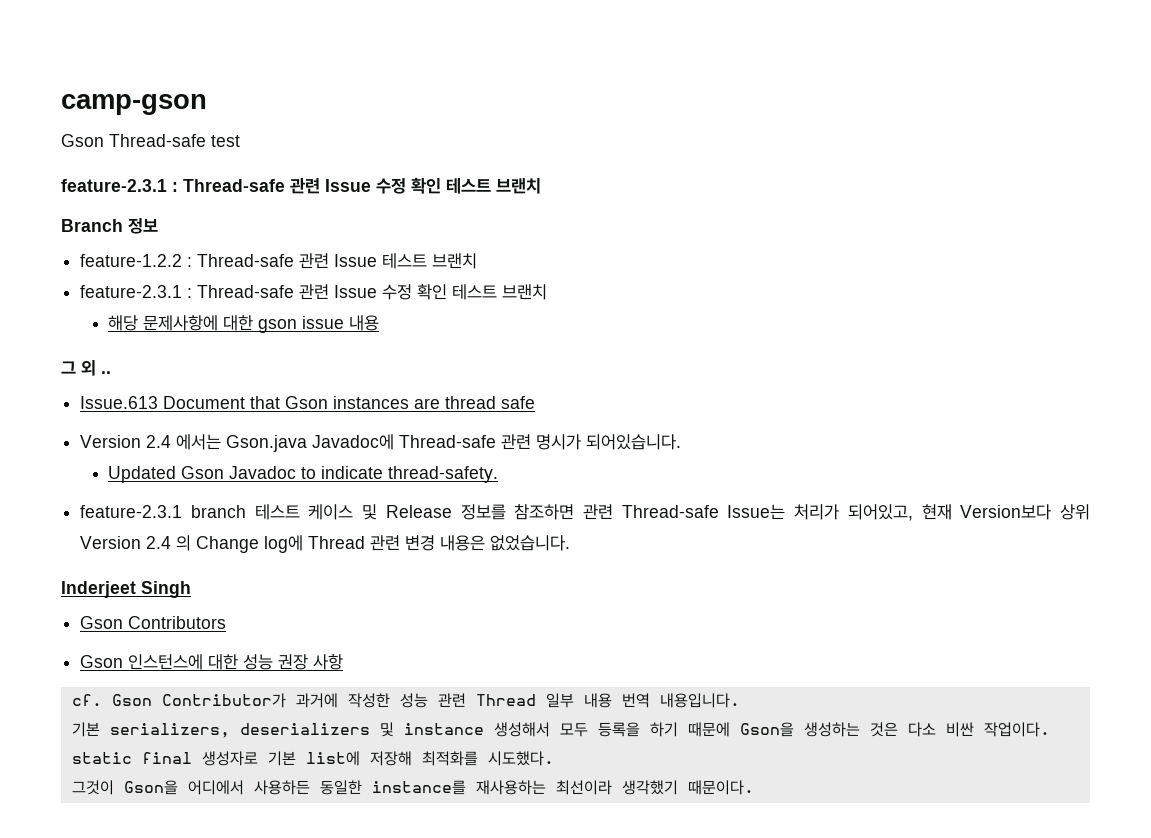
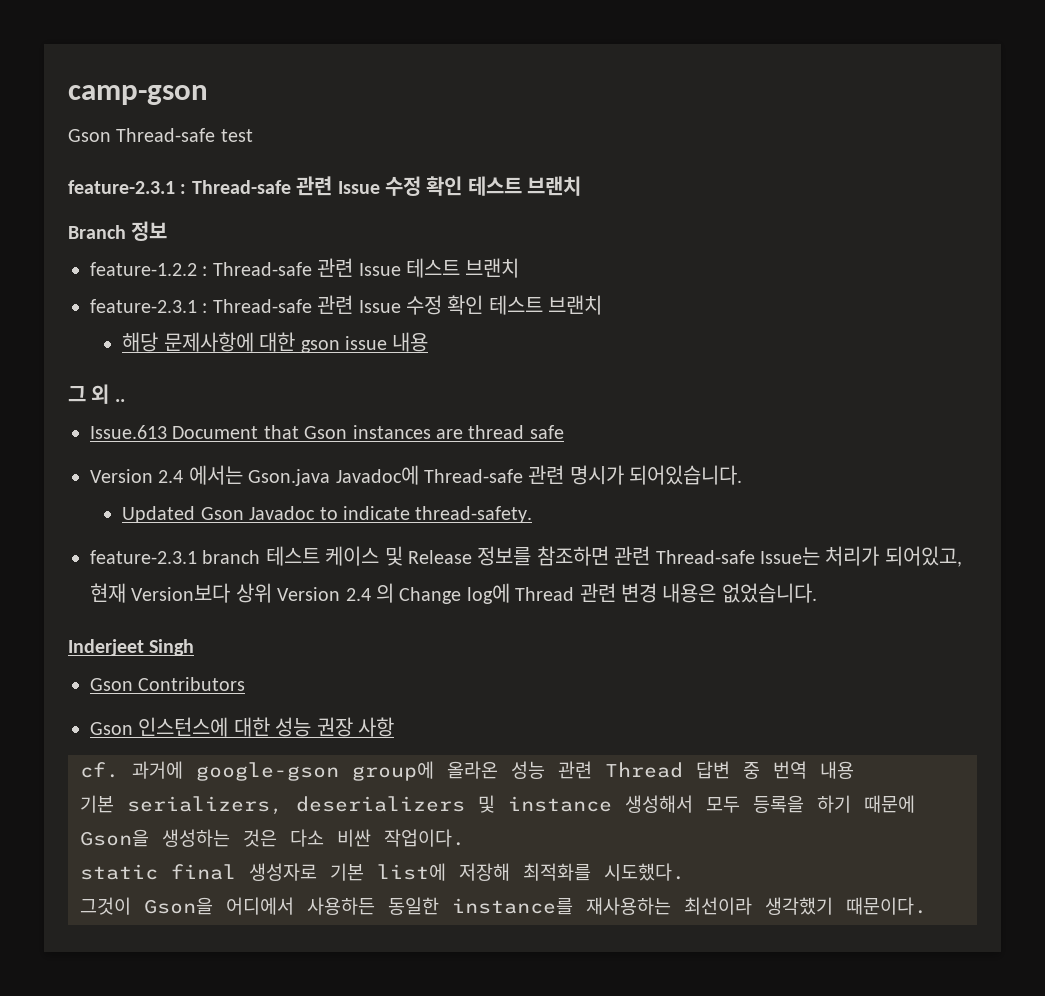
- cf. Gson Contributor가 과거에 작성한 성능 관련 Thread 일부 내용 번역 내용입니다.
+ cf. 과거에 google-gson group에 올라온 성능 관련 Thread 답변 중 번역 내용

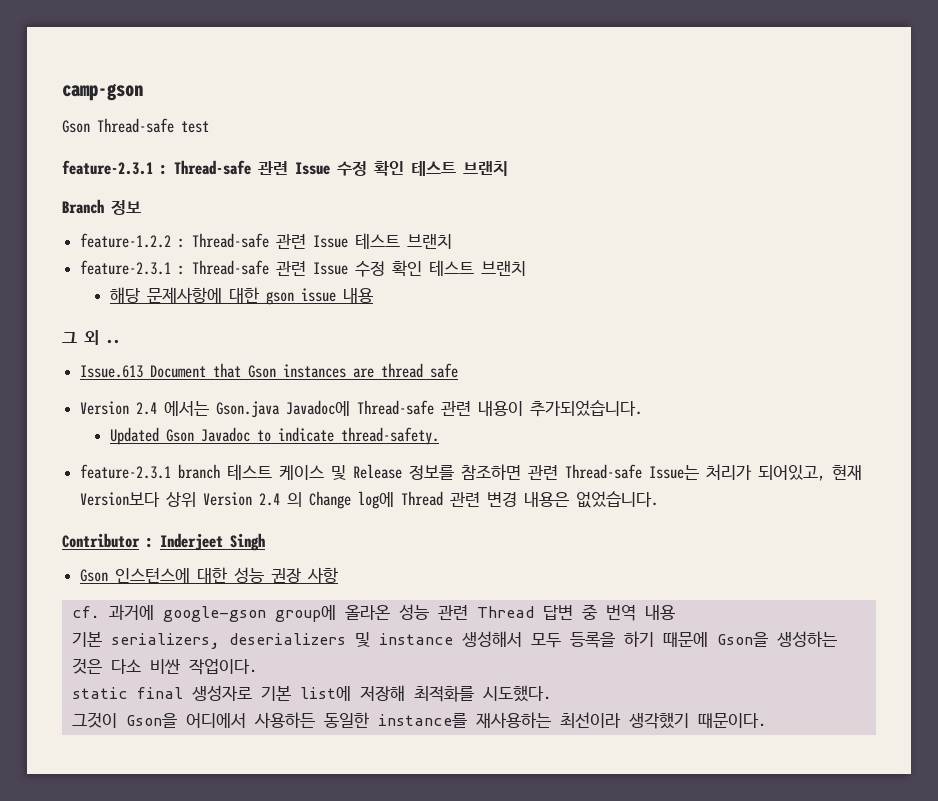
- Version 2.4 에서는 Gson.java Javadoc에 Thread-safe 관련 명시가 되어있습니다.
+ Version 2.4 에서는 Gson.java Javadoc에 Thread-safe 관련 내용이 추가되었습니다.
- Inderjeet Singh
+ Contributor : Inderjeet Singh
- Gson Contributors

